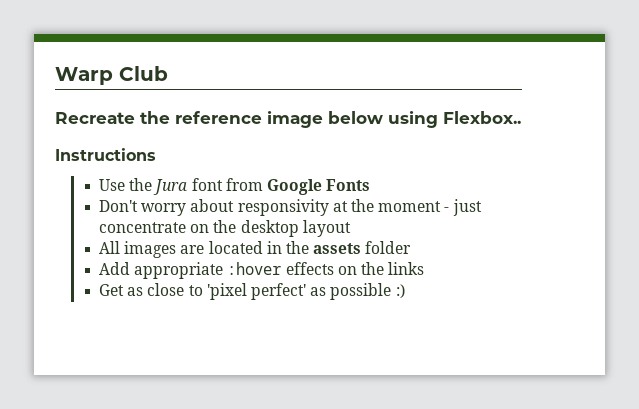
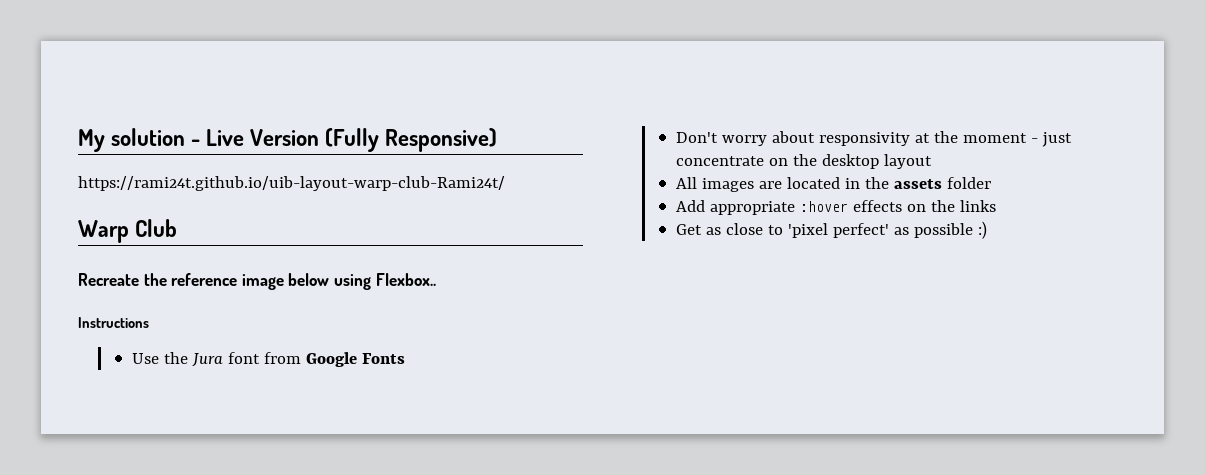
+ My solution - Live Version (Fully Responsive)
+ https://rami24t.github.io/uib-layout-warp-club-Rami24t/

